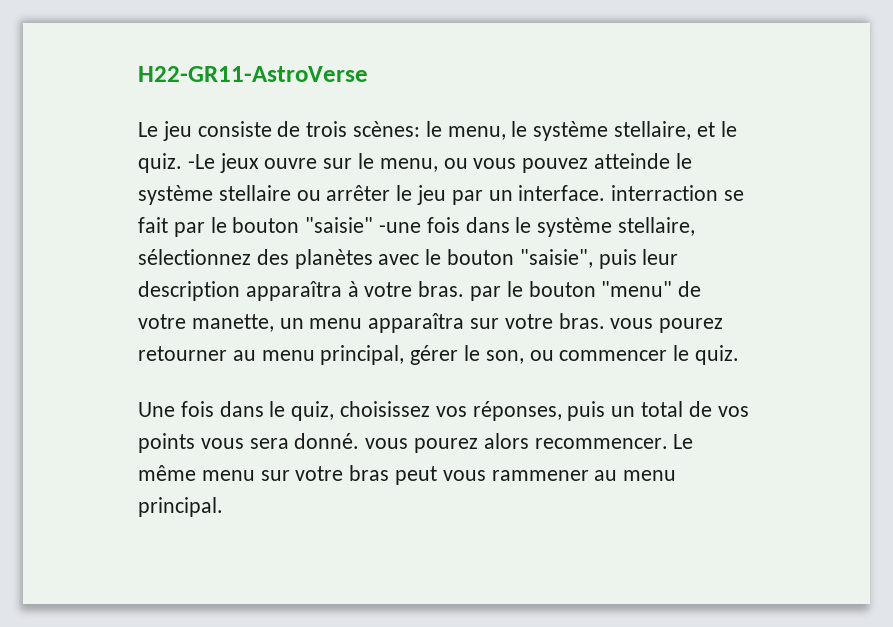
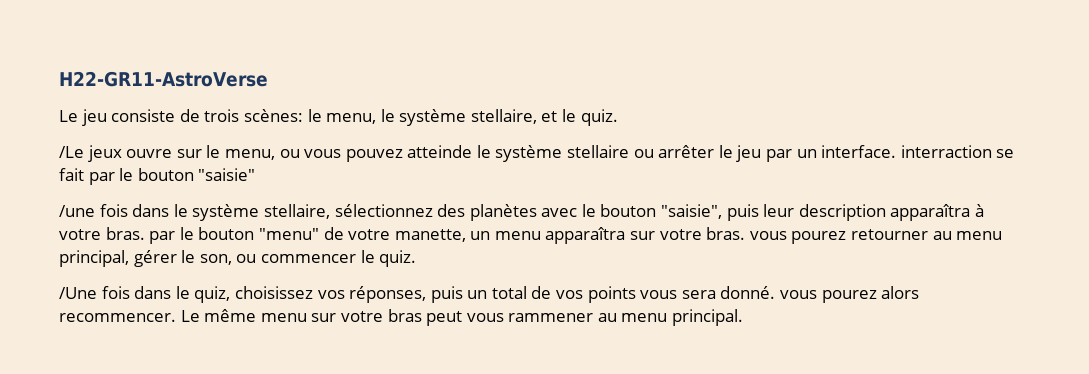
- le menu, le système stellaire, et le quiz. -Le jeux ouvre sur le menu, ou vous pouvez atteinde le système stellaire ou arrêter le jeu par un interface. interraction se fait par le bouton "saisie" -une fois dans le système stellaire, sélectionnez des planètes avec le bouton "saisie", puis leur description apparaîtra à votre bras. par le bouton "menu" de votre manette, un menu apparaîtra sur votre bras. vous pourez retourner au menu principal, gérer le son, ou commencer le quiz.
+ le menu, le système stellaire, et le quiz.
+ /Le jeux ouvre sur le menu, ou vous pouvez atteinde le système stellaire ou arrêter le jeu par un interface. interraction se fait par le bouton "saisie"
+ /une fois dans le système stellaire, sélectionnez des planètes avec le bouton "saisie", puis leur description apparaîtra à votre bras. par le bouton "menu" de votre manette, un menu apparaîtra sur votre bras. vous pourez retourner au menu principal, gérer le son, ou commencer le quiz.
- Une fois dans le quiz, choisissez vos réponses, puis un total de vos points vous sera donné. vous pourez alors recommencer.
+ /Une fois dans le quiz, choisissez vos réponses, puis un total de vos points vous sera donné. vous pourez alors recommencer.

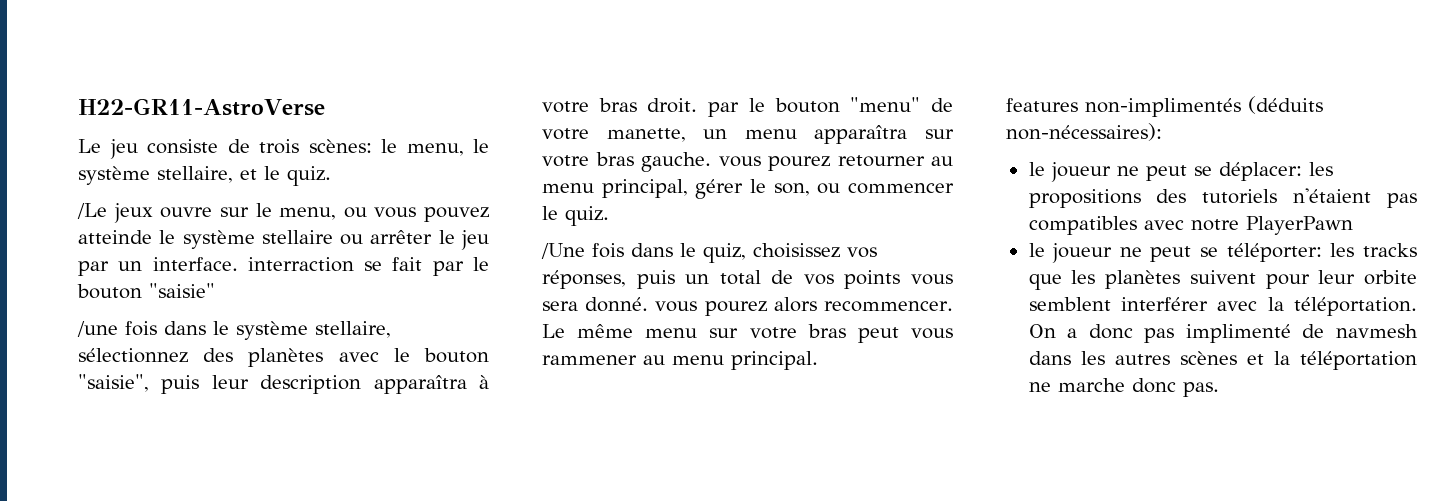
- /une fois dans le système stellaire, sélectionnez des planètes avec le bouton "saisie", puis leur description apparaîtra à votre bras. par le bouton "menu" de votre manette, un menu apparaîtra sur votre bras. vous pourez retourner au menu principal, gérer le son, ou commencer le quiz.
+ /une fois dans le système stellaire, sélectionnez des planètes avec le bouton "saisie", puis leur description apparaîtra à votre bras droit. par le bouton "menu" de votre manette, un menu apparaîtra sur votre bras gauche. vous pourez retourner au menu principal, gérer le son, ou commencer le quiz.
+ features non-implimentés (déduits non-nécessaires):
+ le joueur ne peut se déplacer: les propositions des tutoriels n'étaient pas compatibles avec notre PlayerPawn
+ le joueur ne peut se téléporter: les tracks que les planètes suivent pour leur orbite semblent interférer avec la téléportation. On a donc pas implimenté de navmesh dans les autres scènes et la téléportation ne marche donc pas.

